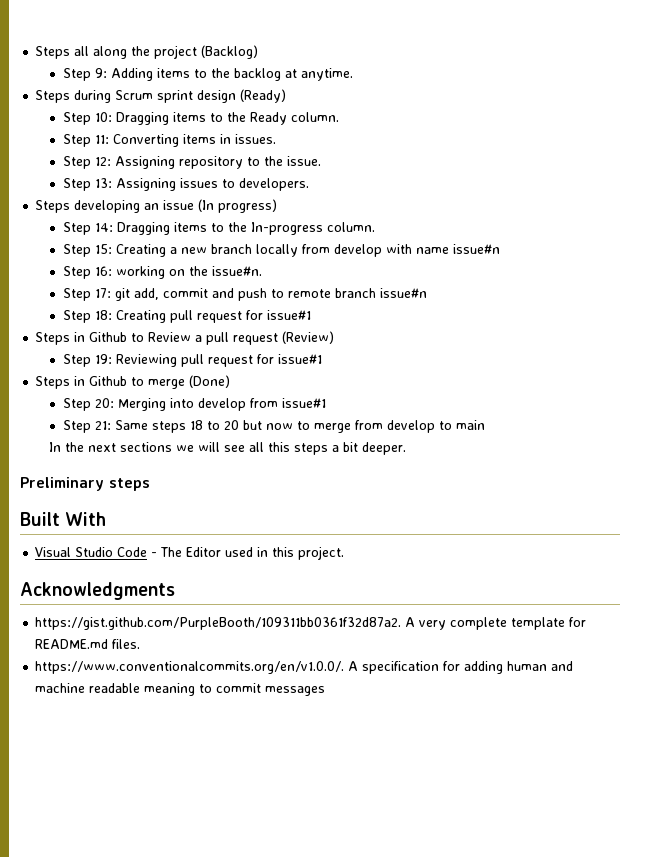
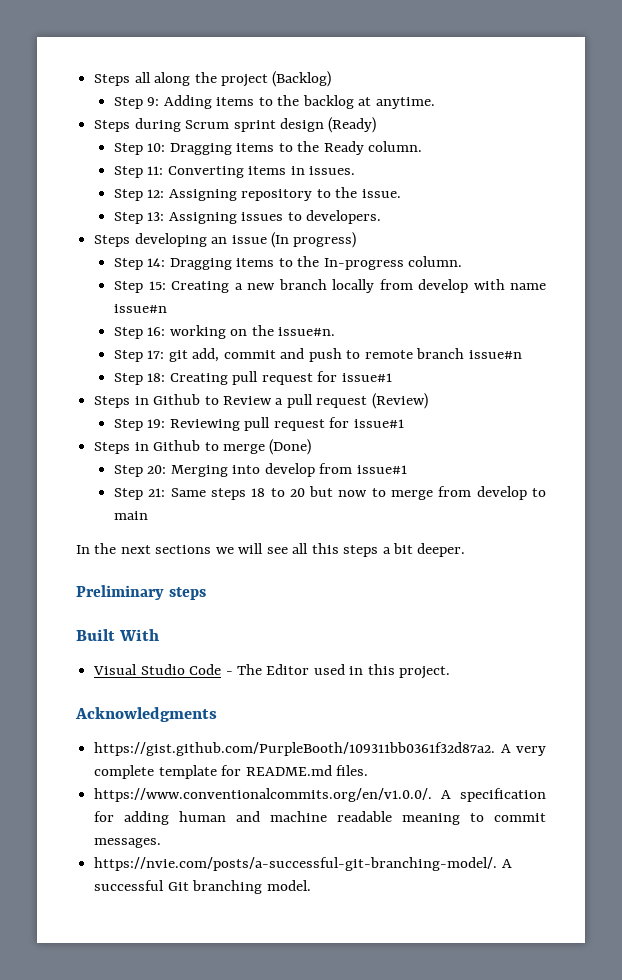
- https://www.conventionalcommits.org/en/v1.0.0/. A specification for adding human and machine readable meaning to commit messages
+ https://www.conventionalcommits.org/en/v1.0.0/. A specification for adding human and machine readable meaning to commit messages.
+ https://nvie.com/posts/a-successful-git-branching-model/. A successful Git branching model.

